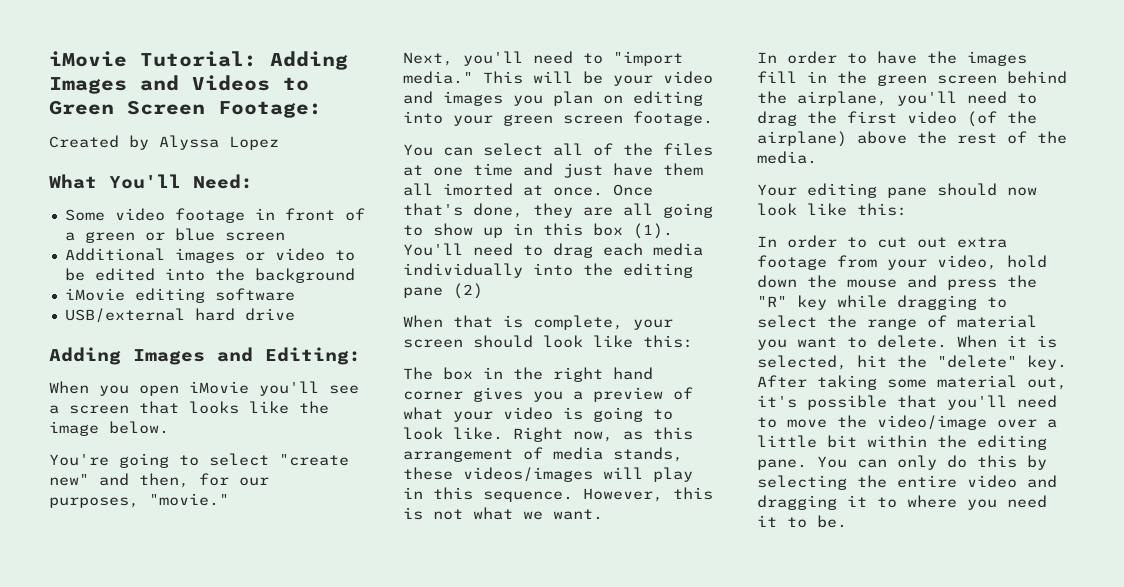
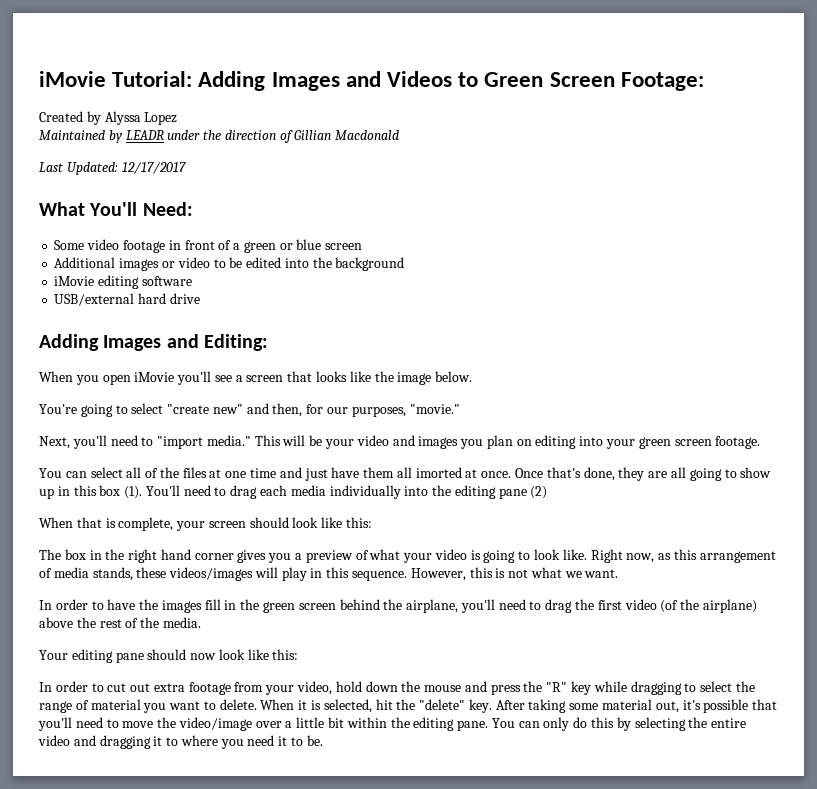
+ Maintained by LEADR under the direction of Gillian Macdonald
+ Last Updated: 12/17/2017

